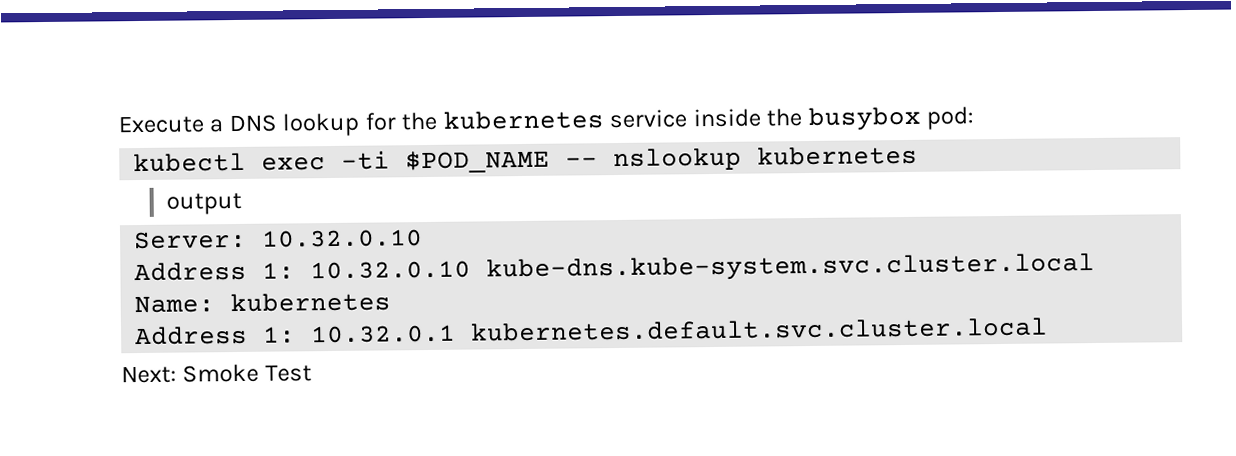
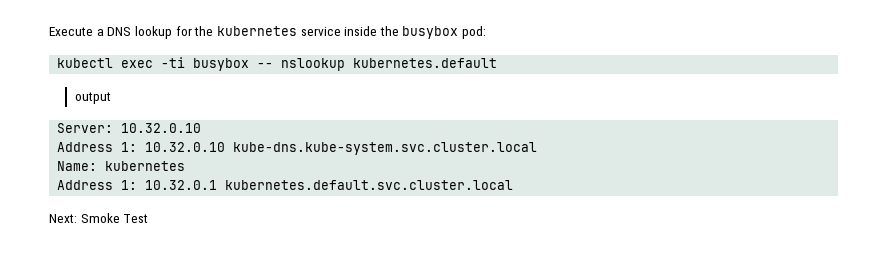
- kubectl exec -ti $POD_NAME -- nslookup kubernetes
+ kubectl exec -ti busybox -- nslookup kubernetes.default

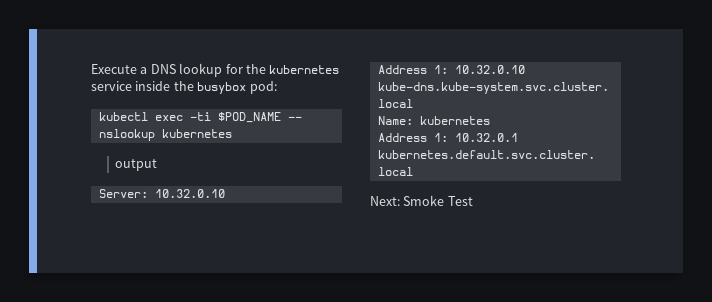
- kubectl exec -ti busybox -- nslookup kubernetes.default
+ kubectl exec -ti $POD_NAME -- nslookup kubernetes

